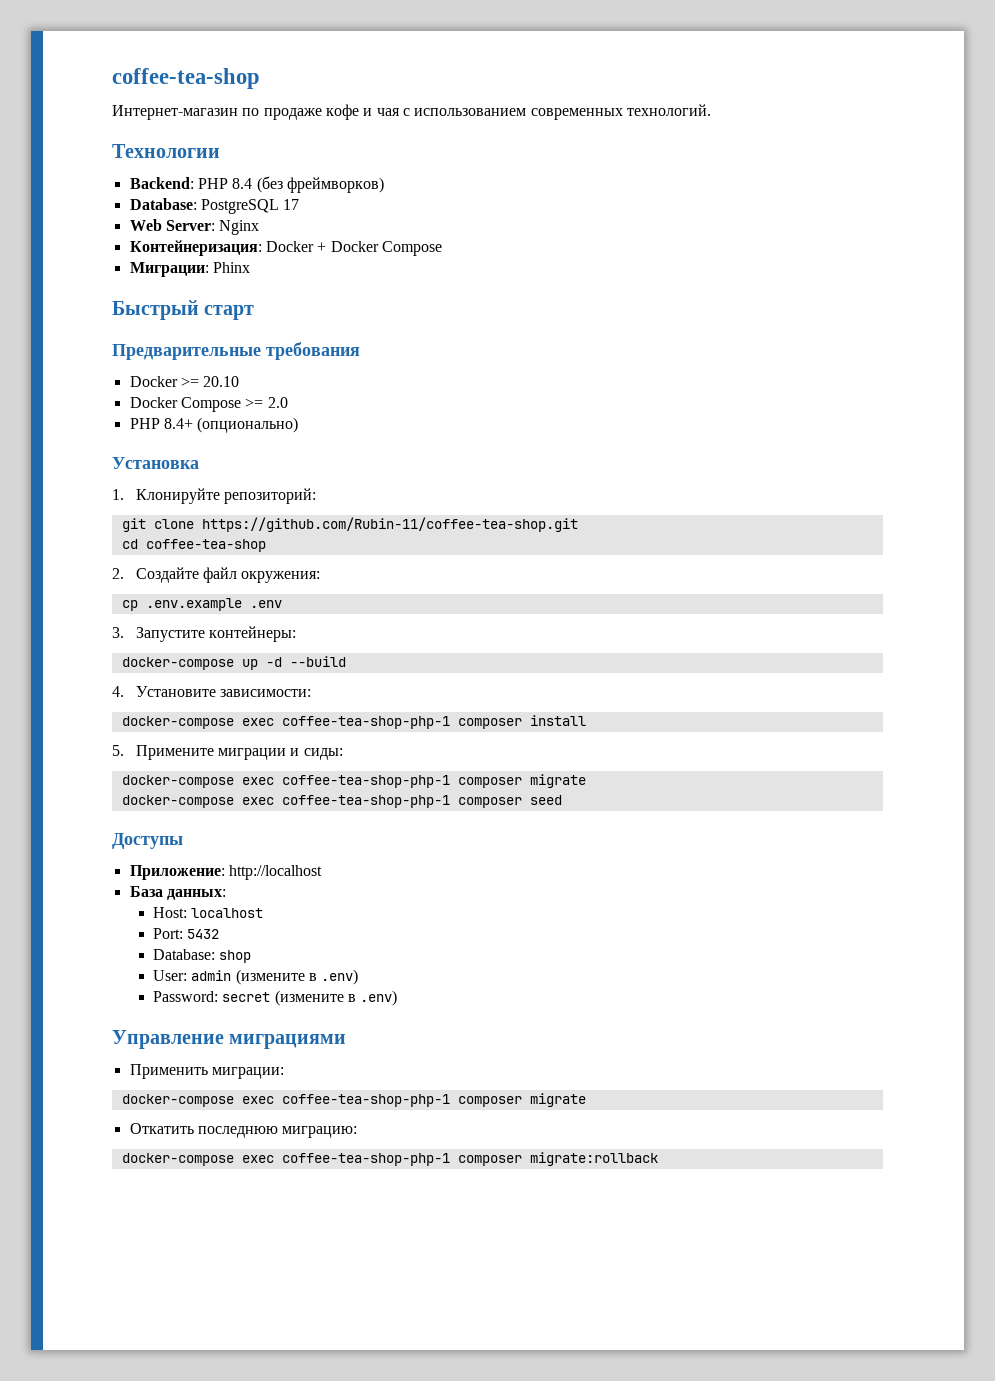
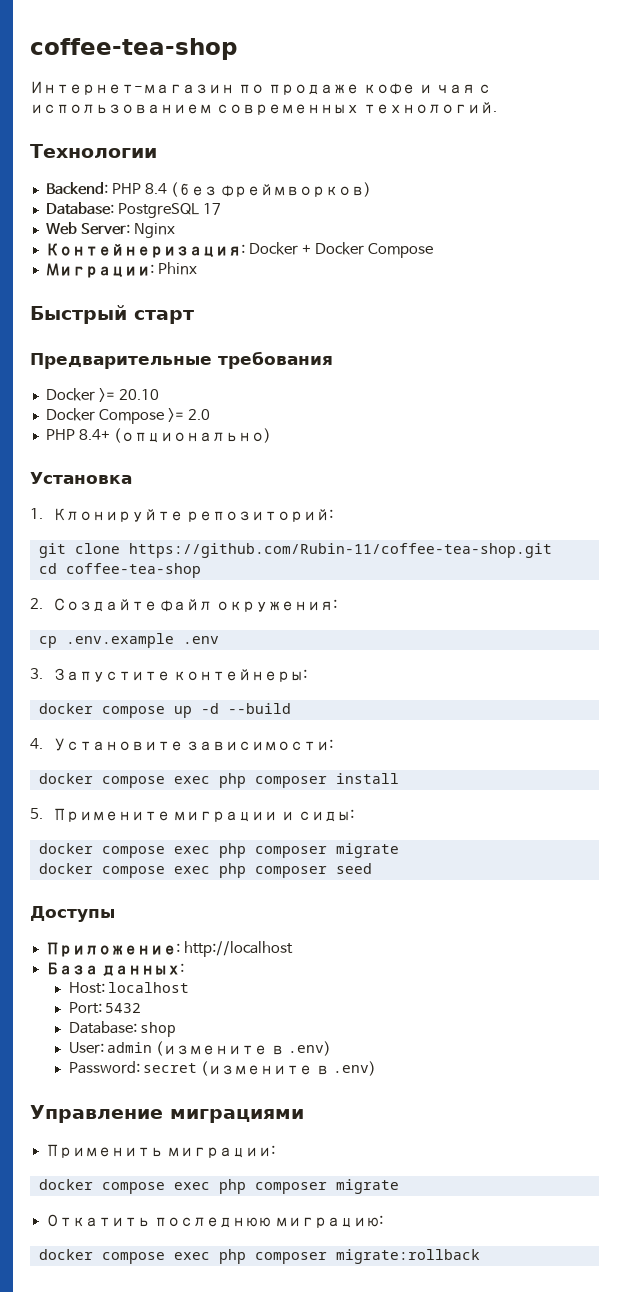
- docker-compose up -d --build
+ docker compose up -d --build
- docker-compose exec coffee-tea-shop-php-1 composer install
+ docker compose exec php composer install
  5. Примените миграции и сиды:
- docker-compose exec coffee-tea-shop-php-1 composer migrate
- docker-compose exec coffee-tea-shop-php-1 composer seed
+ docker compose exec php composer migrate
+ docker compose exec php composer seed
  Применить миграции:
- docker-compose exec coffee-tea-shop-php-1 composer migrate
+ docker compose exec php composer migrate
- docker-compose exec coffee-tea-shop-php-1 composer migrate:rollback
+ docker compose exec php composer migrate:rollback

